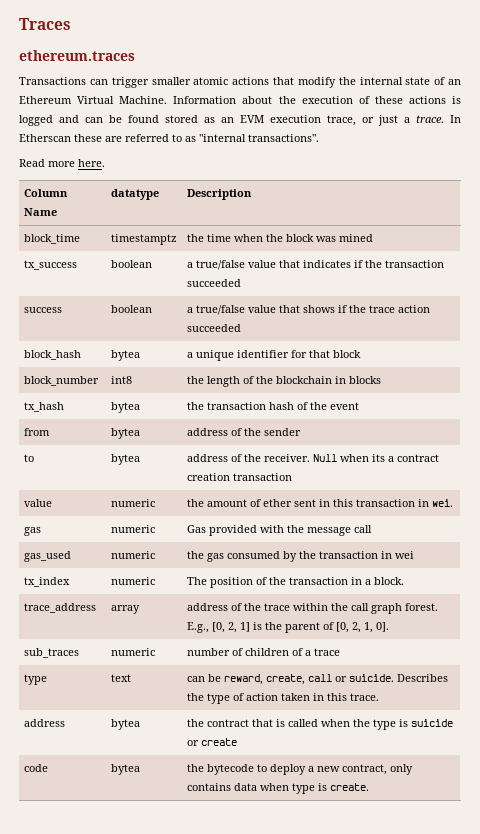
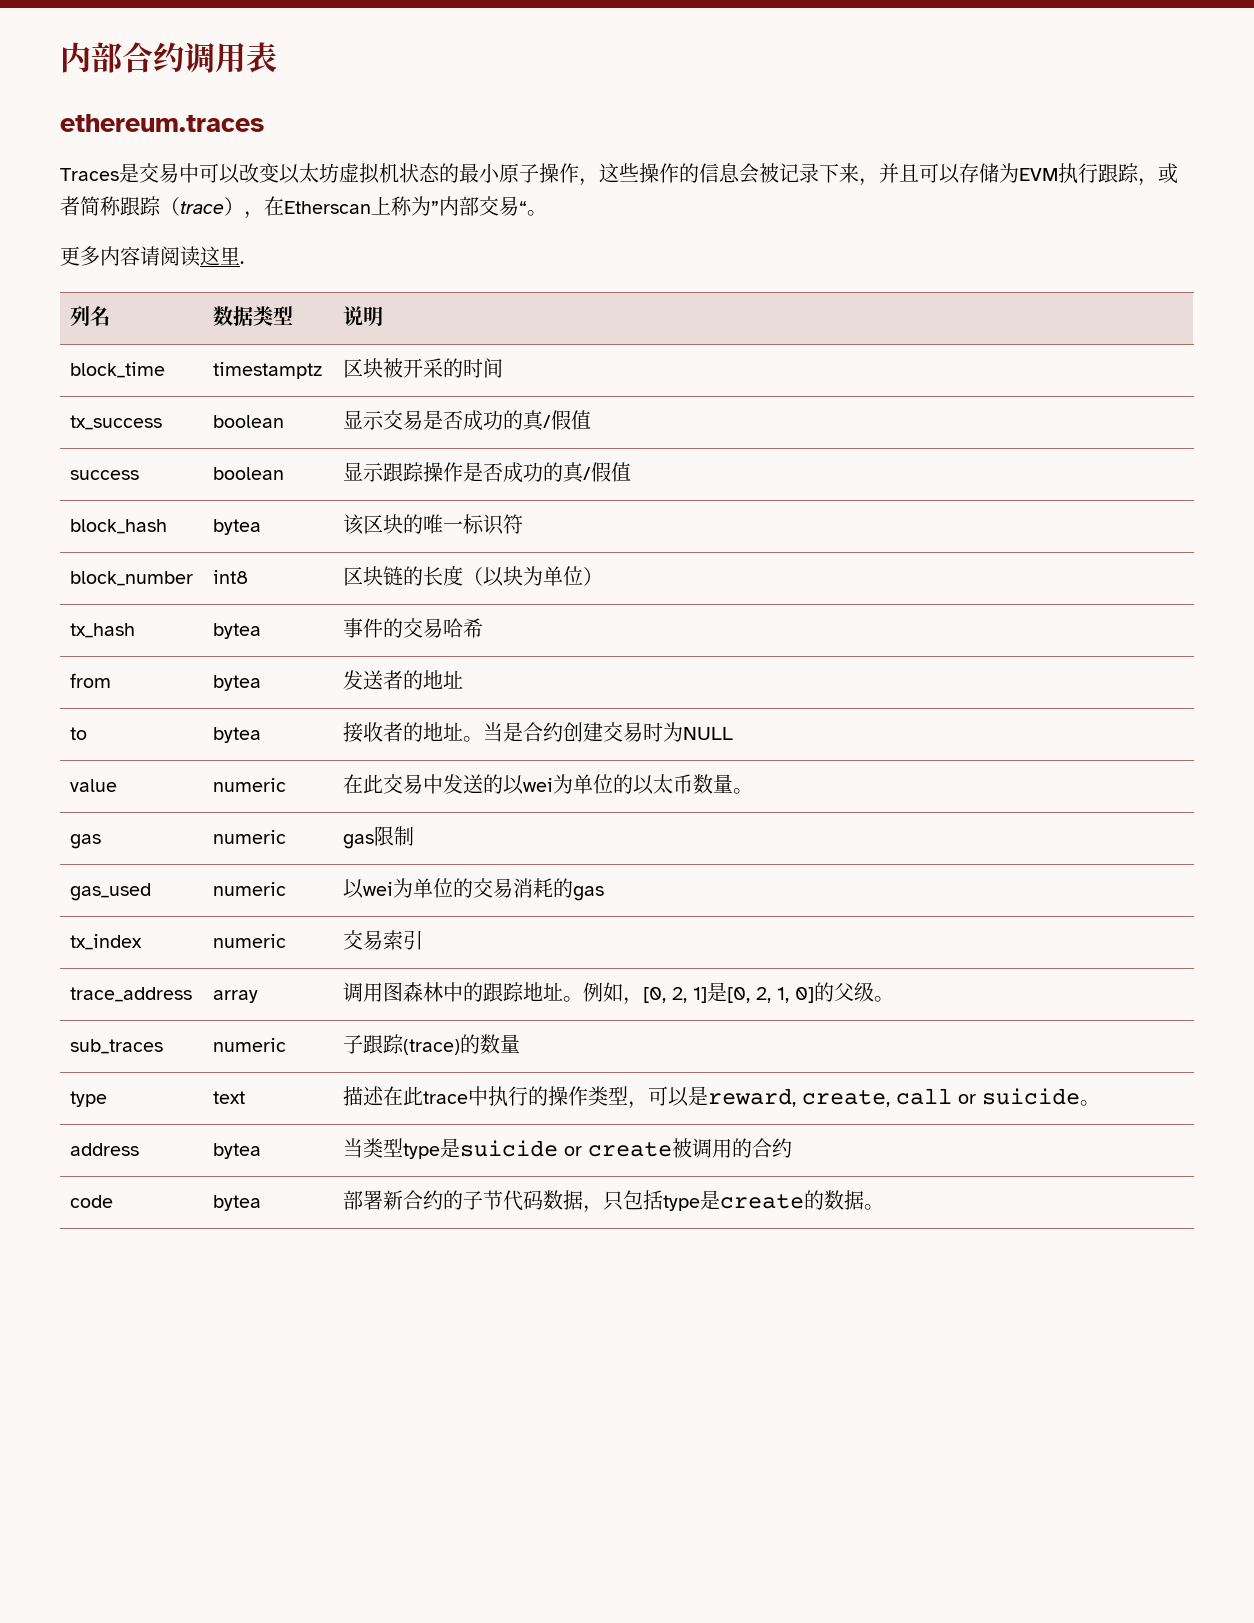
- Traces
+ 内部合约调用表
  ethereum.traces
- Transactions can trigger smaller atomic actions that modify the internal state of an Ethereum Virtual Machine. Information about the execution of these actions is logged and can be found stored as an EVM execution trace, or just a trace. In Etherscan these are referred to as "internal transactions".
- Read more here.
- Column Name | datatype | Description
- block_time | timestamptz | the time when the block was mined
- tx_success | boolean | a true/false value that indicates if the transaction succeeded
- success | boolean | a true/false value that shows if the trace action succeeded
- block_hash | bytea | a unique identifier for that block
- block_number | int8 | the length of the blockchain in blocks
- tx_hash | bytea | the transaction hash of the event
- from | bytea | address of the sender
- to | bytea | address of the receiver. Null when its a contract creation transaction
- value | numeric | the amount of ether sent in this transaction in wei.
- gas | numeric | Gas provided with the message call
- gas_used | numeric | the gas consumed by the transaction in wei
- tx_index | numeric | The position of the transaction in a block.
- trace_address | array | address of the trace within the call graph forest. E.g., [0, 2, 1] is the parent of [0, 2, 1, 0].
- sub_traces | numeric | number of children of a trace
- type | text | can be reward, create, call or suicide. Describes the type of action taken in this trace.
- address | bytea | the contract that is called when the type is suicide or create
+ Traces是交易中可以改变以太坊虚拟机状态的最小原子操作，这些操作的信息会被记录下来，并且可以存储为EVM执行跟踪，或者简称跟踪（trace），在Etherscan上称为”内部交易“。
+ 更多内容请阅读这里.
+ 列名 | 数据类型 | 说明
+ block_time | timestamptz | 区块被开采的时间
+ tx_success | boolean | 显示交易是否成功的真/假值
+ success | boolean | 显示跟踪操作是否成功的真/假值
+ block_hash | bytea | 该区块的唯一标识符
+ block_number | int8 | 区块链的长度（以块为单位）
+ tx_hash | bytea | 事件的交易哈希
+ from | bytea | 发送者的地址
+ to | bytea | 接收者的地址。当是合约创建交易时为NULL
+ value | numeric | 在此交易中发送的以wei为单位的以太币数量。
+ gas | numeric | gas限制
+ gas_used | numeric | 以wei为单位的交易消耗的gas
+ tx_index | numeric | 交易索引
+ trace_address | array | 调用图森林中的跟踪地址。例如，[0, 2, 1]是[0, 2, 1, 0]的父级。
+ sub_traces | numeric | 子跟踪(trace)的数量
+ type | text | 描述在此trace中执行的操作类型，可以是reward, create, call or suicide。
+ address | bytea | 当类型type是suicide or create被调用的合约
- code | bytea | the bytecode to deploy a new contract, only contains data when type is create.
+ code | bytea | 部署新合约的子节代码数据，只包括type是create的数据。

